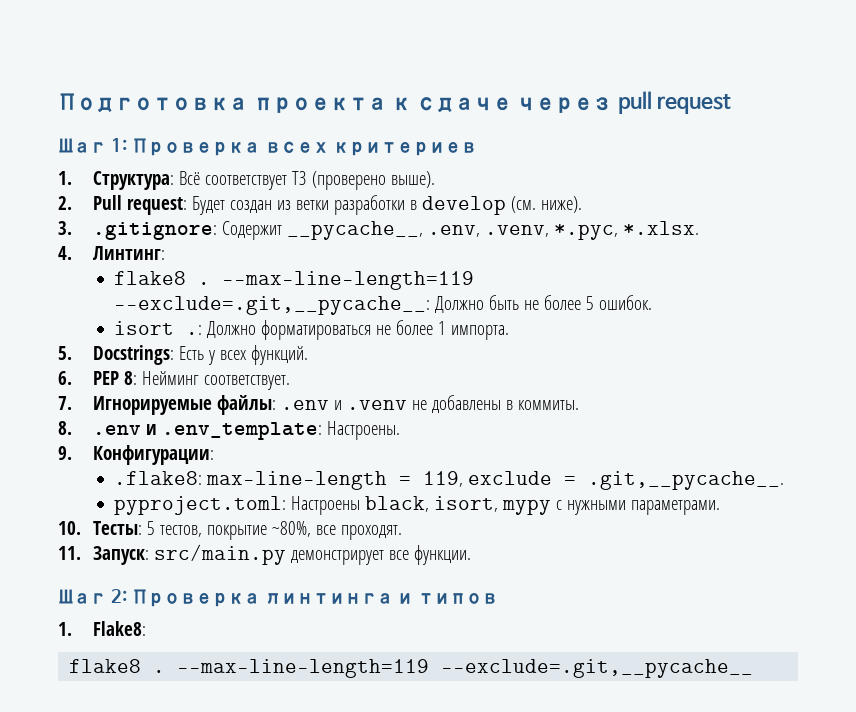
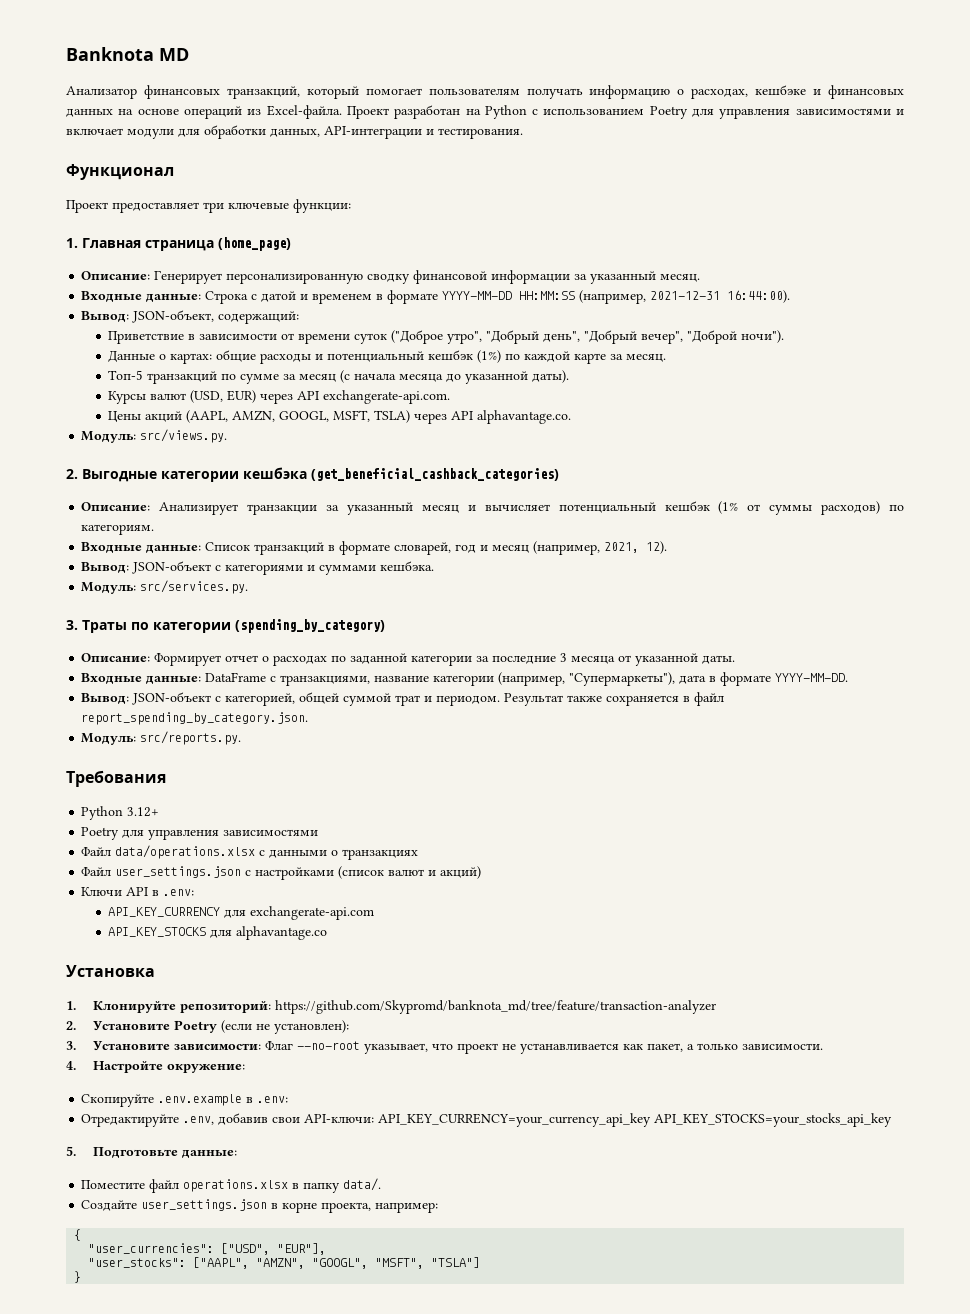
- Подготовка проекта к сдаче через pull request
- Шаг 1: Проверка всех критериев
- 1. Структура: Всё соответствует ТЗ (проверено выше).
- 2. Pull request: Будет создан из ветки разработки в develop (см. ниже).
- 3. .gitignore: Содержит __pycache__, .env, .venv, *.pyc, *.xlsx.
- 4. Линтинг:
- flake8 . --max-line-length=119 --exclude=.git,__pycache__: Должно быть не более 5 ошибок.
- isort .: Должно форматироваться не более 1 импорта.
- 5. Docstrings: Есть у всех функций.
- 6. PEP 8: Нейминг соответствует.
- 7. Игнорируемые файлы: .env и .venv не добавлены в коммиты.
- 8. .env и .env_template: Настроены.
- 9. Конфигурации:
- .flake8: max-line-length = 119, exclude = .git,__pycache__.
- pyproject.toml: Настроены black, isort, mypy с нужными параметрами.
- 10. Тесты: 5 тестов, покрытие ~80%, все проходят.
- 11. Запуск: src/main.py демонстрирует все функции.
- Шаг 2: Проверка линтинга и типов
- 1. Flake8:
- flake8 . --max-line-length=119 --exclude=.git,__pycache__
+ Banknota MD
+ Анализатор финансовых транзакций, который помогает пользователям получать информацию о расходах, кешбэке и финансовых данных на основе операций из Excel-файла. Проект разработан на Python с использованием Poetry для управления зависимостями и включает модули для обработки данных, API-интеграции и тестирования.
+ Функционал
+ Проект предоставляет три ключевые функции:
+ 1. Главная страница (home_page)
+ Описание: Генерирует персонализированную сводку финансовой информации за указанный месяц.
+ Входные данные: Строка с датой и временем в формате YYYY-MM-DD HH:MM:SS (например, 2021-12-31 16:44:00).
+ Вывод: JSON-объект, содержащий:
+ Приветствие в зависимости от времени суток ("Доброе утро", "Добрый день", "Добрый вечер", "Доброй ночи").
+ Данные о картах: общие расходы и потенциальный кешбэк (1%) по каждой карте за месяц.
+ Топ-5 транзакций по сумме за месяц (с начала месяца до указанной даты).
+ Курсы валют (USD, EUR) через API exchangerate-api.com.
+ Цены акций (AAPL, AMZN, GOOGL, MSFT, TSLA) через API alphavantage.co.
+ Модуль: src/views.py.
+ 2. Выгодные категории кешбэка (get_beneficial_cashback_categories)
+ Описание: Анализирует транзакции за указанный месяц и вычисляет потенциальный кешбэк (1% от суммы расходов) по категориям.
+ Входные данные: Список транзакций в формате словарей, год и месяц (например, 2021, 12).
+ Вывод: JSON-объект с категориями и суммами кешбэка.
+ Модуль: src/services.py.
+ 3. Траты по категории (spending_by_category)
+ Описание: Формирует отчет о расходах по заданной категории за последние 3 месяца от указанной даты.
+ Входные данные: DataFrame с транзакциями, название категории (например, "Супермаркеты"), дата в формате YYYY-MM-DD.
+ Вывод: JSON-объект с категорией, общей суммой трат и периодом. Результат также сохраняется в файл report_spending_by_category.json.
+ Модуль: src/reports.py.
+ Требования
+ Python 3.12+
+ Poetry для управления зависимостями
+ Файл data/operations.xlsx с данными о транзакциях
+ Файл user_settings.json с настройками (список валют и акций)
+ Ключи API в .env:
+ API_KEY_CURRENCY для exchangerate-api.com
+ API_KEY_STOCKS для alphavantage.co
+ Установка
+ 1. Клонируйте репозиторий: https://github.com/Skypromd/banknota_md/tree/feature/transaction-analyzer
+ 2. Установите Poetry (если не установлен):
+ 3. Установите зависимости: Флаг --no-root указывает, что проект не устанавливается как пакет, а только зависимости.
+ 4. Настройте окружение:
+ Скопируйте .env.example в .env:
+ Отредактируйте .env, добавив свои API-ключи: API_KEY_CURRENCY=your_currency_api_key API_KEY_STOCKS=your_stocks_api_key
+ 5. Подготовьте данные:
+ Поместите файл operations.xlsx в папку data/.
+ Создайте user_settings.json в корне проекта, например:
+ {
+ "user_currencies": ["USD", "EUR"],
+ "user_stocks": ["AAPL", "AMZN", "GOOGL", "MSFT", "TSLA"]
+ }

